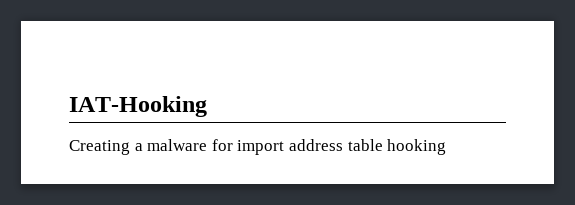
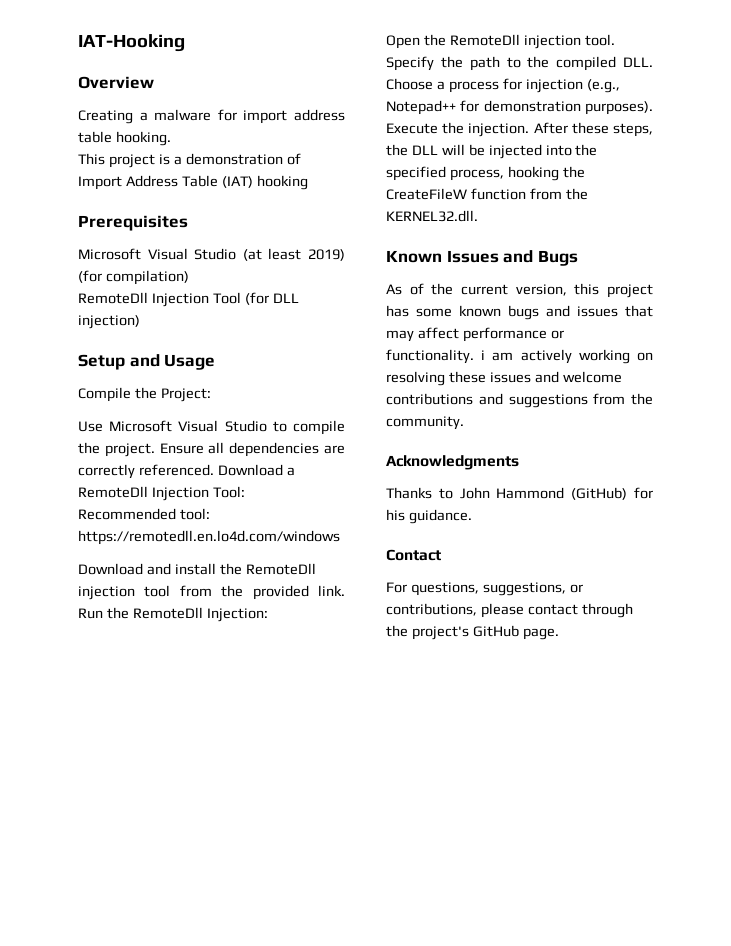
+ Overview
- Creating a malware for import address table hooking
+ Creating a malware for import address table hooking.
+ This project is a demonstration of Import Address Table (IAT) hooking
+ Prerequisites
+ Microsoft Visual Studio (at least 2019) (for compilation)
+ RemoteDll Injection Tool (for DLL injection)
+ Setup and Usage
+ Compile the Project:
+ Use Microsoft Visual Studio to compile the project. Ensure all dependencies are correctly referenced. Download a RemoteDll Injection Tool: Recommended tool: https://remotedll.en.lo4d.com/windows
+ Download and install the RemoteDll injection tool from the provided link. Run the RemoteDll Injection:
+ Open the RemoteDll injection tool. Specify the path to the compiled DLL. Choose a process for injection (e.g., Notepad++ for demonstration purposes). Execute the injection. After these steps, the DLL will be injected into the specified process, hooking the CreateFileW function from the KERNEL32.dll.
+ Known Issues and Bugs
+ As of the current version, this project has some known bugs and issues that may affect performance or functionality. i am actively working on resolving these issues and welcome contributions and suggestions from the community.
+ Acknowledgments
+ Thanks to John Hammond (GitHub) for his guidance.
+ Contact
+ For questions, suggestions, or contributions, please contact through the project's GitHub page.

